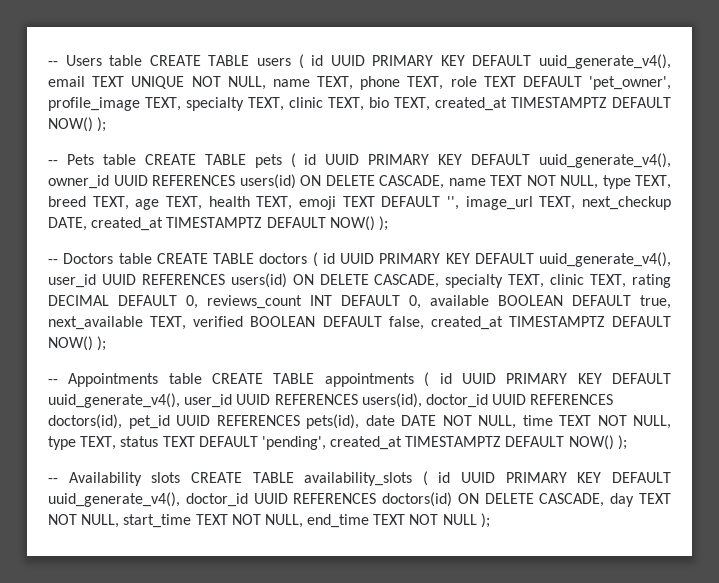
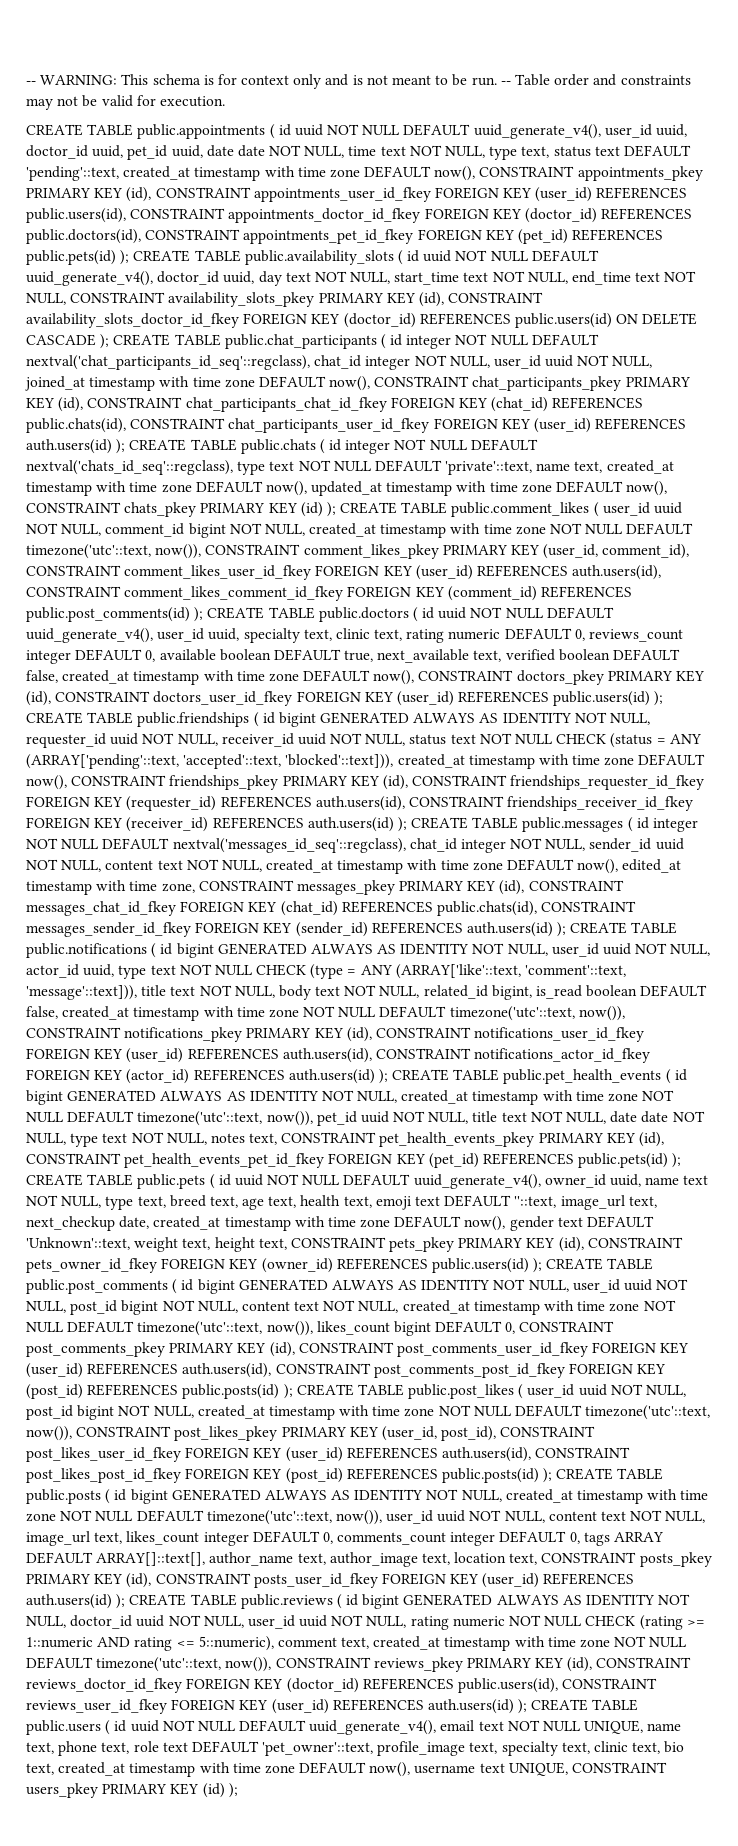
- -- Users table CREATE TABLE users ( id UUID PRIMARY KEY DEFAULT uuid_generate_v4(), email TEXT UNIQUE NOT NULL, name TEXT, phone TEXT, role TEXT DEFAULT 'pet_owner', profile_image TEXT, specialty TEXT, clinic TEXT, bio TEXT, created_at TIMESTAMPTZ DEFAULT NOW() );
- -- Pets table CREATE TABLE pets ( id UUID PRIMARY KEY DEFAULT uuid_generate_v4(), owner_id UUID REFERENCES users(id) ON DELETE CASCADE, name TEXT NOT NULL, type TEXT, breed TEXT, age TEXT, health TEXT, emoji TEXT DEFAULT '', image_url TEXT, next_checkup DATE, created_at TIMESTAMPTZ DEFAULT NOW() );
- -- Doctors table CREATE TABLE doctors ( id UUID PRIMARY KEY DEFAULT uuid_generate_v4(), user_id UUID REFERENCES users(id) ON DELETE CASCADE, specialty TEXT, clinic TEXT, rating DECIMAL DEFAULT 0, reviews_count INT DEFAULT 0, available BOOLEAN DEFAULT true, next_available TEXT, verified BOOLEAN DEFAULT false, created_at TIMESTAMPTZ DEFAULT NOW() );
- -- Appointments table CREATE TABLE appointments ( id UUID PRIMARY KEY DEFAULT uuid_generate_v4(), user_id UUID REFERENCES users(id), doctor_id UUID REFERENCES doctors(id), pet_id UUID REFERENCES pets(id), date DATE NOT NULL, time TEXT NOT NULL, type TEXT, status TEXT DEFAULT 'pending', created_at TIMESTAMPTZ DEFAULT NOW() );
- -- Availability slots CREATE TABLE availability_slots ( id UUID PRIMARY KEY DEFAULT uuid_generate_v4(), doctor_id UUID REFERENCES doctors(id) ON DELETE CASCADE, day TEXT NOT NULL, start_time TEXT NOT NULL, end_time TEXT NOT NULL );
+ -- WARNING: This schema is for context only and is not meant to be run. -- Table order and constraints may not be valid for execution.
+ CREATE TABLE public.appointments ( id uuid NOT NULL DEFAULT uuid_generate_v4(), user_id uuid, doctor_id uuid, pet_id uuid, date date NOT NULL, time text NOT NULL, type text, status text DEFAULT 'pending'::text, created_at timestamp with time zone DEFAULT now(), CONSTRAINT appointments_pkey PRIMARY KEY (id), CONSTRAINT appointments_user_id_fkey FOREIGN KEY (user_id) REFERENCES public.users(id), CONSTRAINT appointments_doctor_id_fkey FOREIGN KEY (doctor_id) REFERENCES public.doctors(id), CONSTRAINT appointments_pet_id_fkey FOREIGN KEY (pet_id) REFERENCES public.pets(id) ); CREATE TABLE public.availability_slots ( id uuid NOT NULL DEFAULT uuid_generate_v4(), doctor_id uuid, day text NOT NULL, start_time text NOT NULL, end_time text NOT NULL, CONSTRAINT availability_slots_pkey PRIMARY KEY (id), CONSTRAINT availability_slots_doctor_id_fkey FOREIGN KEY (doctor_id) REFERENCES public.users(id) ON DELETE CASCADE ); CREATE TABLE public.chat_participants ( id integer NOT NULL DEFAULT nextval('chat_participants_id_seq'::regclass), chat_id integer NOT NULL, user_id uuid NOT NULL, joined_at timestamp with time zone DEFAULT now(), CONSTRAINT chat_participants_pkey PRIMARY KEY (id), CONSTRAINT chat_participants_chat_id_fkey FOREIGN KEY (chat_id) REFERENCES public.chats(id), CONSTRAINT chat_participants_user_id_fkey FOREIGN KEY (user_id) REFERENCES auth.users(id) ); CREATE TABLE public.chats ( id integer NOT NULL DEFAULT nextval('chats_id_seq'::regclass), type text NOT NULL DEFAULT 'private'::text, name text, created_at timestamp with time zone DEFAULT now(), updated_at timestamp with time zone DEFAULT now(), CONSTRAINT chats_pkey PRIMARY KEY (id) ); CREATE TABLE public.comment_likes ( user_id uuid NOT NULL, comment_id bigint NOT NULL, created_at timestamp with time zone NOT NULL DEFAULT timezone('utc'::text, now()), CONSTRAINT comment_likes_pkey PRIMARY KEY (user_id, comment_id), CONSTRAINT comment_likes_user_id_fkey FOREIGN KEY (user_id) REFERENCES auth.users(id), CONSTRAINT comment_likes_comment_id_fkey FOREIGN KEY (comment_id) REFERENCES public.post_comments(id) ); CREATE TABLE public.doctors ( id uuid NOT NULL DEFAULT uuid_generate_v4(), user_id uuid, specialty text, clinic text, rating numeric DEFAULT 0, reviews_count integer DEFAULT 0, available boolean DEFAULT true, next_available text, verified boolean DEFAULT false, created_at timestamp with time zone DEFAULT now(), CONSTRAINT doctors_pkey PRIMARY KEY (id), CONSTRAINT doctors_user_id_fkey FOREIGN KEY (user_id) REFERENCES public.users(id) ); CREATE TABLE public.friendships ( id bigint GENERATED ALWAYS AS IDENTITY NOT NULL, requester_id uuid NOT NULL, receiver_id uuid NOT NULL, status text NOT NULL CHECK (status = ANY (ARRAY['pending'::text, 'accepted'::text, 'blocked'::text])), created_at timestamp with time zone DEFAULT now(), CONSTRAINT friendships_pkey PRIMARY KEY (id), CONSTRAINT friendships_requester_id_fkey FOREIGN KEY (requester_id) REFERENCES auth.users(id), CONSTRAINT friendships_receiver_id_fkey FOREIGN KEY (receiver_id) REFERENCES auth.users(id) ); CREATE TABLE public.messages ( id integer NOT NULL DEFAULT nextval('messages_id_seq'::regclass), chat_id integer NOT NULL, sender_id uuid NOT NULL, content text NOT NULL, created_at timestamp with time zone DEFAULT now(), edited_at timestamp with time zone, CONSTRAINT messages_pkey PRIMARY KEY (id), CONSTRAINT messages_chat_id_fkey FOREIGN KEY (chat_id) REFERENCES public.chats(id), CONSTRAINT messages_sender_id_fkey FOREIGN KEY (sender_id) REFERENCES auth.users(id) ); CREATE TABLE public.notifications ( id bigint GENERATED ALWAYS AS IDENTITY NOT NULL, user_id uuid NOT NULL, actor_id uuid, type text NOT NULL CHECK (type = ANY (ARRAY['like'::text, 'comment'::text, 'message'::text])), title text NOT NULL, body text NOT NULL, related_id bigint, is_read boolean DEFAULT false, created_at timestamp with time zone NOT NULL DEFAULT timezone('utc'::text, now()), CONSTRAINT notifications_pkey PRIMARY KEY (id), CONSTRAINT notifications_user_id_fkey FOREIGN KEY (user_id) REFERENCES auth.users(id), CONSTRAINT notifications_actor_id_fkey FOREIGN KEY (actor_id) REFERENCES auth.users(id) ); CREATE TABLE public.pet_health_events ( id bigint GENERATED ALWAYS AS IDENTITY NOT NULL, created_at timestamp with time zone NOT NULL DEFAULT timezone('utc'::text, now()), pet_id uuid NOT NULL, title text NOT NULL, date date NOT NULL, type text NOT NULL, notes text, CONSTRAINT pet_health_events_pkey PRIMARY KEY (id), CONSTRAINT pet_health_events_pet_id_fkey FOREIGN KEY (pet_id) REFERENCES public.pets(id) ); CREATE TABLE public.pets ( id uuid NOT NULL DEFAULT uuid_generate_v4(), owner_id uuid, name text NOT NULL, type text, breed text, age text, health text, emoji text DEFAULT ''::text, image_url text, next_checkup date, created_at timestamp with time zone DEFAULT now(), gender text DEFAULT 'Unknown'::text, weight text, height text, CONSTRAINT pets_pkey PRIMARY KEY (id), CONSTRAINT pets_owner_id_fkey FOREIGN KEY (owner_id) REFERENCES public.users(id) ); CREATE TABLE public.post_comments ( id bigint GENERATED ALWAYS AS IDENTITY NOT NULL, user_id uuid NOT NULL, post_id bigint NOT NULL, content text NOT NULL, created_at timestamp with time zone NOT NULL DEFAULT timezone('utc'::text, now()), likes_count bigint DEFAULT 0, CONSTRAINT post_comments_pkey PRIMARY KEY (id), CONSTRAINT post_comments_user_id_fkey FOREIGN KEY (user_id) REFERENCES auth.users(id), CONSTRAINT post_comments_post_id_fkey FOREIGN KEY (post_id) REFERENCES public.posts(id) ); CREATE TABLE public.post_likes ( user_id uuid NOT NULL, post_id bigint NOT NULL, created_at timestamp with time zone NOT NULL DEFAULT timezone('utc'::text, now()), CONSTRAINT post_likes_pkey PRIMARY KEY (user_id, post_id), CONSTRAINT post_likes_user_id_fkey FOREIGN KEY (user_id) REFERENCES auth.users(id), CONSTRAINT post_likes_post_id_fkey FOREIGN KEY (post_id) REFERENCES public.posts(id) ); CREATE TABLE public.posts ( id bigint GENERATED ALWAYS AS IDENTITY NOT NULL, created_at timestamp with time zone NOT NULL DEFAULT timezone('utc'::text, now()), user_id uuid NOT NULL, content text NOT NULL, image_url text, likes_count integer DEFAULT 0, comments_count integer DEFAULT 0, tags ARRAY DEFAULT ARRAY[]::text[], author_name text, author_image text, location text, CONSTRAINT posts_pkey PRIMARY KEY (id), CONSTRAINT posts_user_id_fkey FOREIGN KEY (user_id) REFERENCES auth.users(id) ); CREATE TABLE public.reviews ( id bigint GENERATED ALWAYS AS IDENTITY NOT NULL, doctor_id uuid NOT NULL, user_id uuid NOT NULL, rating numeric NOT NULL CHECK (rating >= 1::numeric AND rating <= 5::numeric), comment text, created_at timestamp with time zone NOT NULL DEFAULT timezone('utc'::text, now()), CONSTRAINT reviews_pkey PRIMARY KEY (id), CONSTRAINT reviews_doctor_id_fkey FOREIGN KEY (doctor_id) REFERENCES public.users(id), CONSTRAINT reviews_user_id_fkey FOREIGN KEY (user_id) REFERENCES auth.users(id) ); CREATE TABLE public.users ( id uuid NOT NULL DEFAULT uuid_generate_v4(), email text NOT NULL UNIQUE, name text, phone text, role text DEFAULT 'pet_owner'::text, profile_image text, specialty text, clinic text, bio text, created_at timestamp with time zone DEFAULT now(), username text UNIQUE, CONSTRAINT users_pkey PRIMARY KEY (id) );

